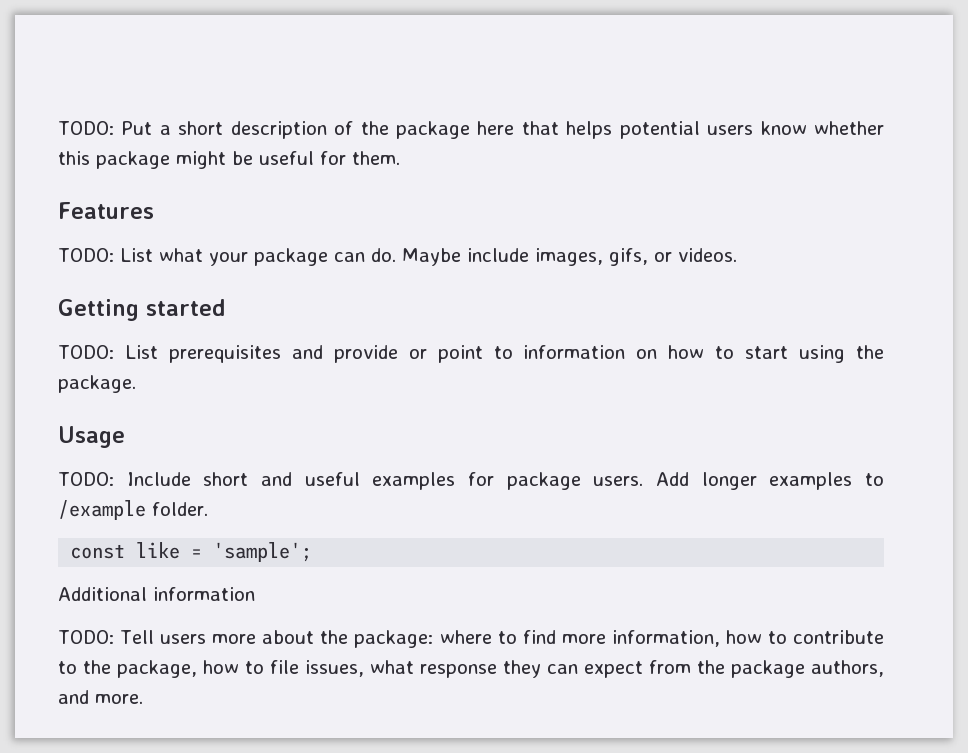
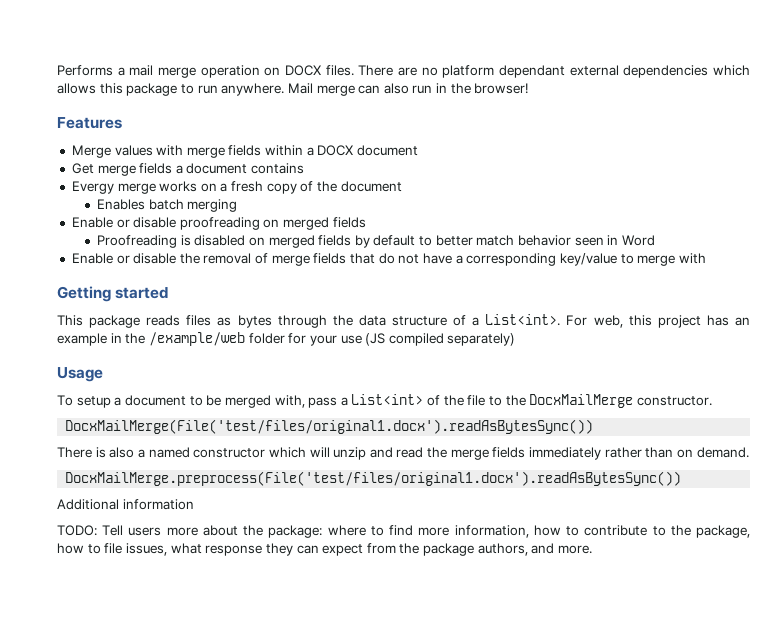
- TODO: Put a short description of the package here that helps potential users know whether this package might be useful for them.
+ Performs a mail merge operation on DOCX files. There are no platform dependant external dependencies which allows this package to run anywhere. Mail merge can also run in the browser!
  Features
- TODO: List what your package can do. Maybe include images, gifs, or videos.
+ Merge values with merge fields within a DOCX document
+ Get merge fields a document contains
+ Evergy merge works on a fresh copy of the document
+ Enables batch merging
+ Enable or disable proofreading on merged fields
+ Proofreading is disabled on merged fields by default to better match behavior seen in Word
+ Enable or disable the removal of merge fields that do not have a corresponding key/value to merge with
  Getting started
- TODO: List prerequisites and provide or point to information on how to start using the package.
+ This package reads files as bytes through the data structure of a List<int>. For web, this project has an example in the /example/web folder for your use (JS compiled separately)
  Usage
- TODO: Include short and useful examples for package users. Add longer examples to /example folder.
- const like = 'sample';
+ To setup a document to be merged with, pass a List<int> of the file to the DocxMailMerge constructor.
+ DocxMailMerge(File('test/files/original1.docx').readAsBytesSync())
+ There is also a named constructor which will unzip and read the merge fields immediately rather than on demand.
+ DocxMailMerge.preprocess(File('test/files/original1.docx').readAsBytesSync())

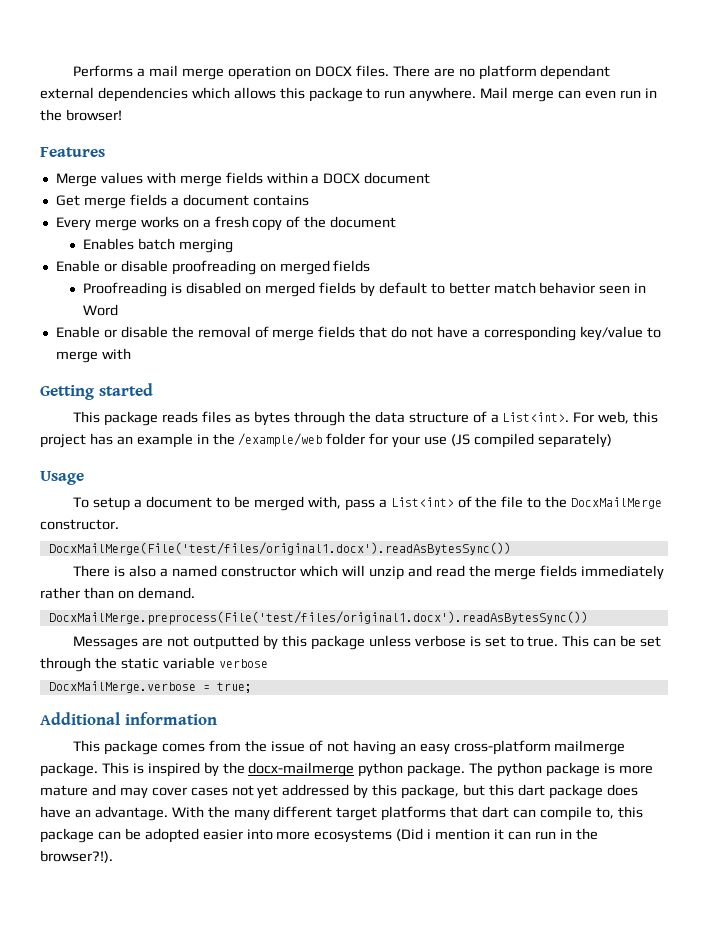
- Mail merge can also run in the browser!
+ Mail merge can even run in the browser!
- Evergy merge works on a fresh copy of the document
+ Every merge works on a fresh copy of the document
+ Messages are not outputted by this package unless verbose is set to true. This can be set through the static variable verbose
+ DocxMailMerge.verbose = true;
  Additional information
- TODO: Tell users more about the package: where to find more information, how to contribute to the package, how to file issues, what response they can expect from the package authors, and more.
+ This package comes from the issue of not having an easy cross-platform mailmerge package. This is inspired by the docx-mailmerge python package. The python package is more mature and may cover cases not yet addressed by this package, but this dart package does have an advantage. With the many different target platforms that dart can compile to, this package can be adopted easier into more ecosystems (Did i mention it can run in the browser?!).

